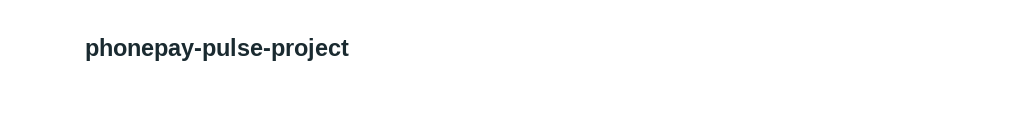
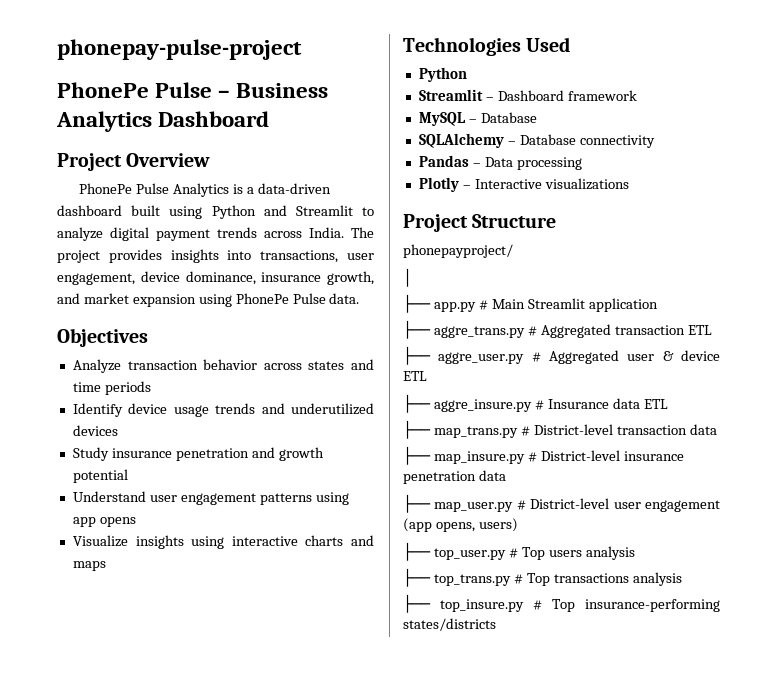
+ PhonePe Pulse – Business Analytics Dashboard
+ Project Overview
+ PhonePe Pulse Analytics is a data-driven dashboard built using Python and Streamlit to analyze digital payment trends across India. The project provides insights into transactions, user engagement, device dominance, insurance growth, and market expansion using PhonePe Pulse data.
+ Objectives
+ Analyze transaction behavior across states and time periods
+ Identify device usage trends and underutilized devices
+ Study insurance penetration and growth potential
+ Understand user engagement patterns using app opens
+ Visualize insights using interactive charts and maps
+ Technologies Used
+ Python
+ Streamlit – Dashboard framework
+ MySQL – Database
+ SQLAlchemy – Database connectivity
+ Pandas – Data processing
+ Plotly – Interactive visualizations
+ Project Structure
+ phonepayproject/
+ │
+ ├── app.py # Main Streamlit application
+ ├── aggre_trans.py # Aggregated transaction ETL
+ ├── aggre_user.py # Aggregated user & device ETL
+ ├── aggre_insure.py # Insurance data ETL
+ ├── map_trans.py # District-level transaction data
+ ├── map_insure.py # District-level insurance penetration data
+ ├── map_user.py # District-level user engagement (app opens, users)
+ ├── top_user.py # Top users analysis
+ ├── top_trans.py # Top transactions analysis
+ ├── top_insure.py # Top insurance-performing states/districts

